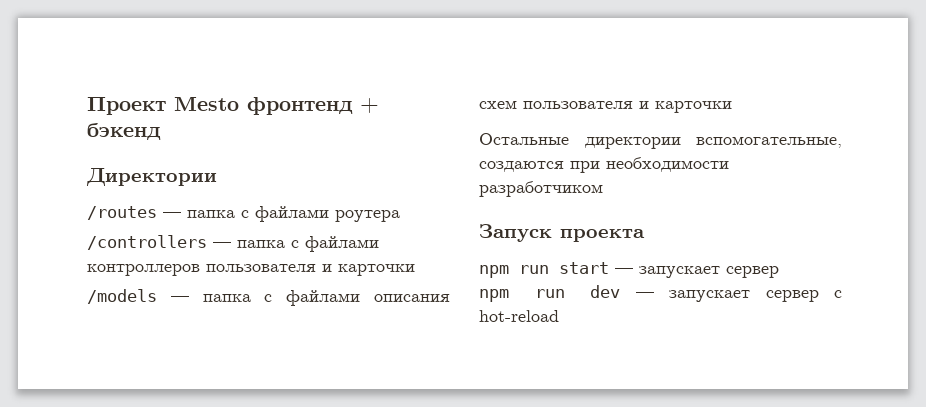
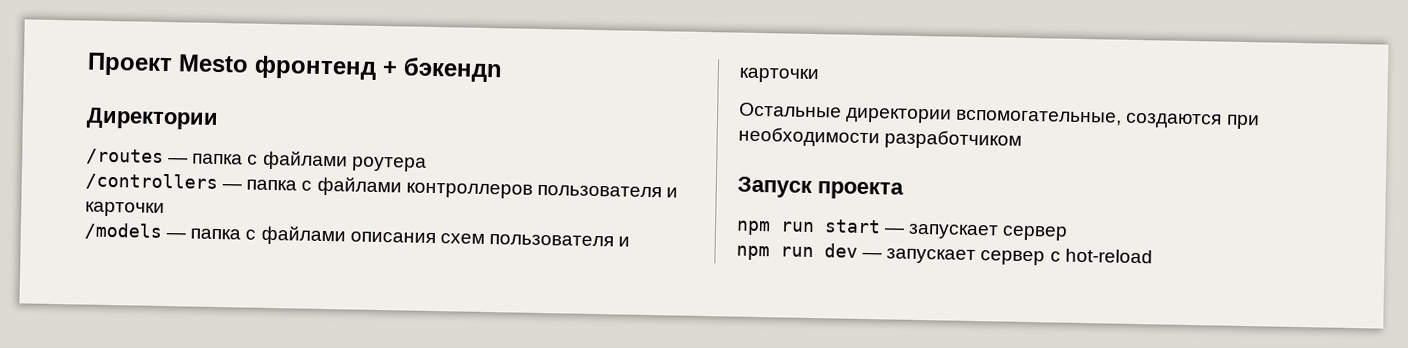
- Проект Mesto фронтенд + бэкенд
+ Проект Mesto фронтенд + бэкендn

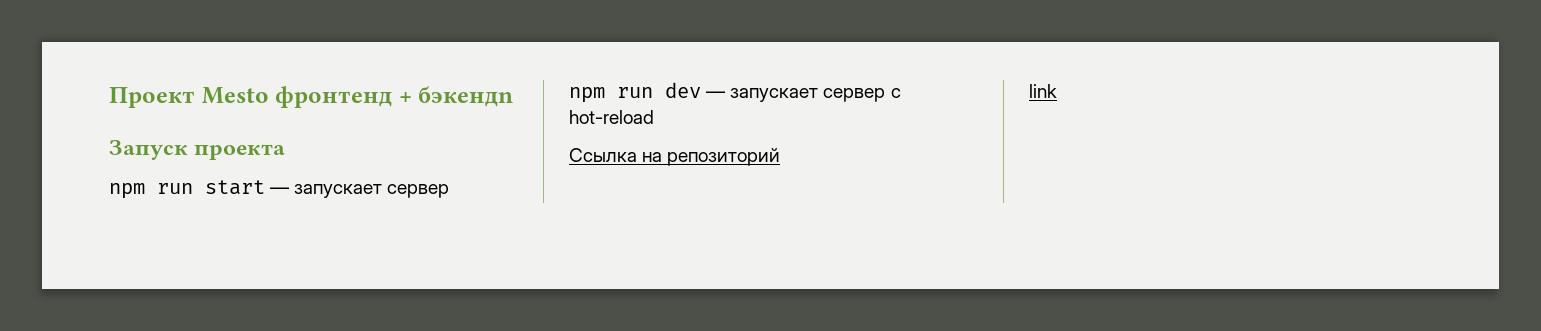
- Директории
- /routes — папка с файлами роутера
- /controllers — папка с файлами контроллеров пользователя и карточки
- /models — папка с файлами описания схем пользователя и карточки
- Остальные директории вспомогательные, создаются при необходимости разработчиком
+ Ссылка на репозиторий
+ link

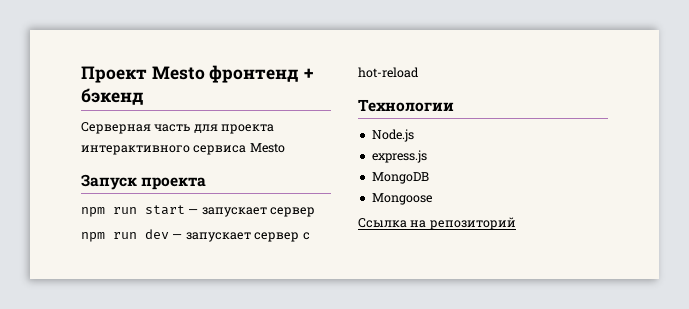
- Проект Mesto фронтенд + бэкендn
+ Проект Mesto фронтенд + бэкенд
+ Серверная часть для проекта интерактивного сервиса Mesto
+ Технологии
+ Node.js
+ express.js
+ MongoDB
+ Mongoose
- link

